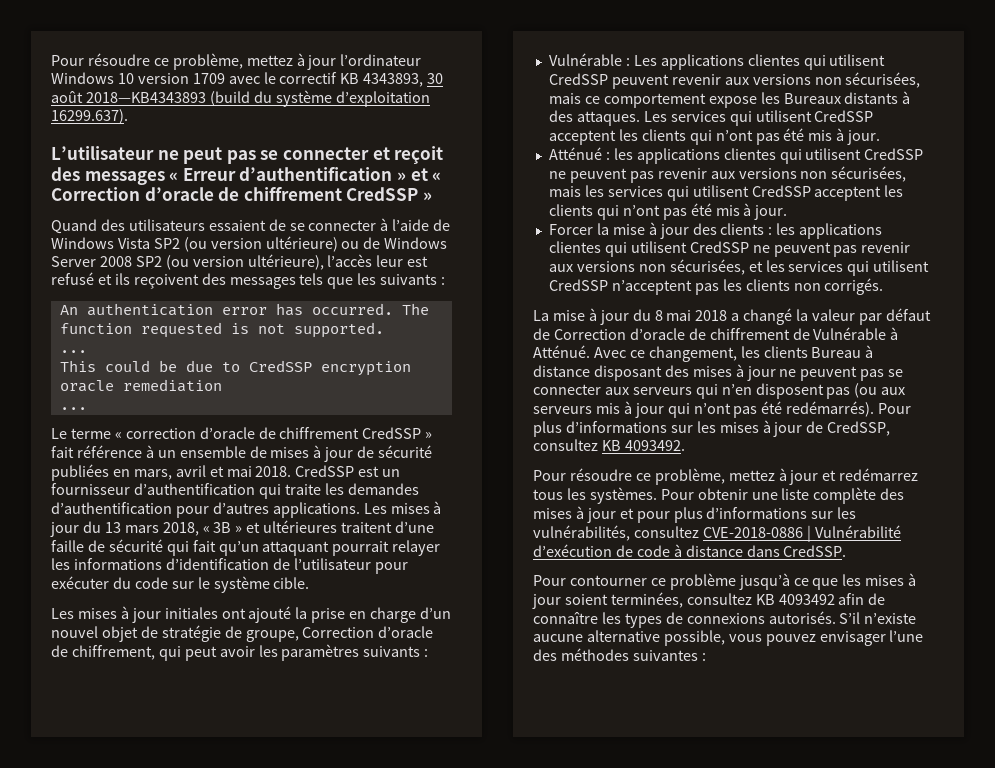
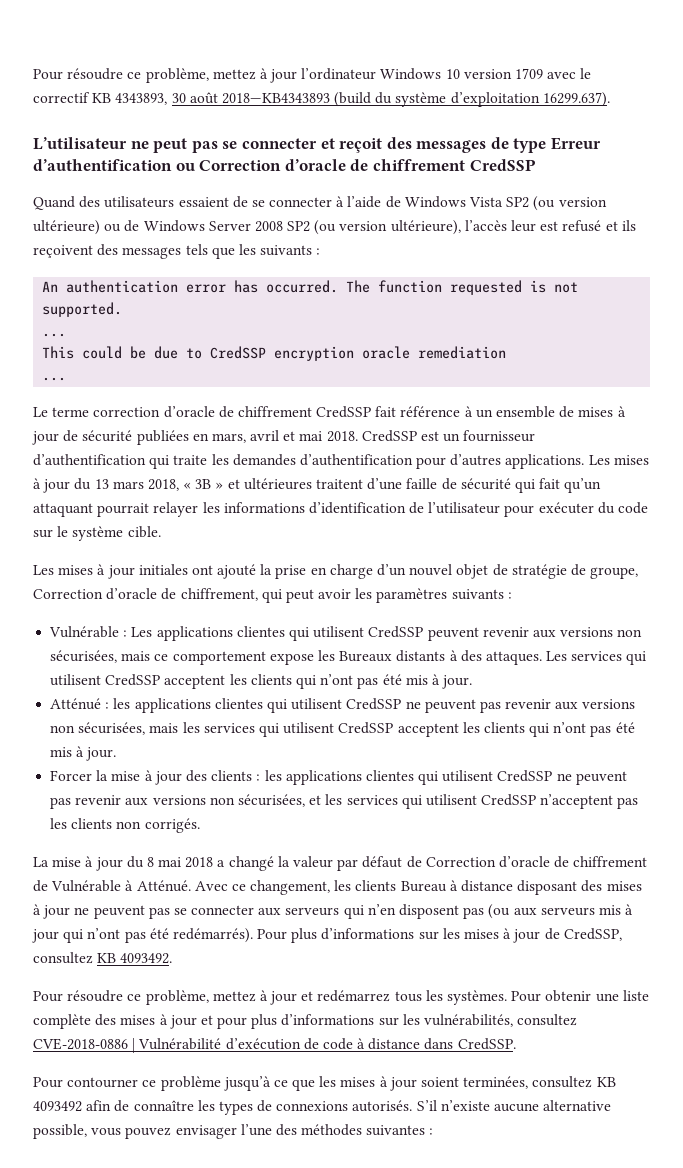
- L’utilisateur ne peut pas se connecter et reçoit des messages « Erreur d’authentification » et « Correction d’oracle de chiffrement CredSSP »
+ L’utilisateur ne peut pas se connecter et reçoit des messages de type Erreur d’authentification ou Correction d’oracle de chiffrement CredSSP
- Le terme « correction d’oracle de chiffrement CredSSP » fait référence à un ensemble de mises à jour de sécurité publiées en mars, avril et mai 2018.
+ Le terme correction d’oracle de chiffrement CredSSP fait référence à un ensemble de mises à jour de sécurité publiées en mars, avril et mai 2018.

